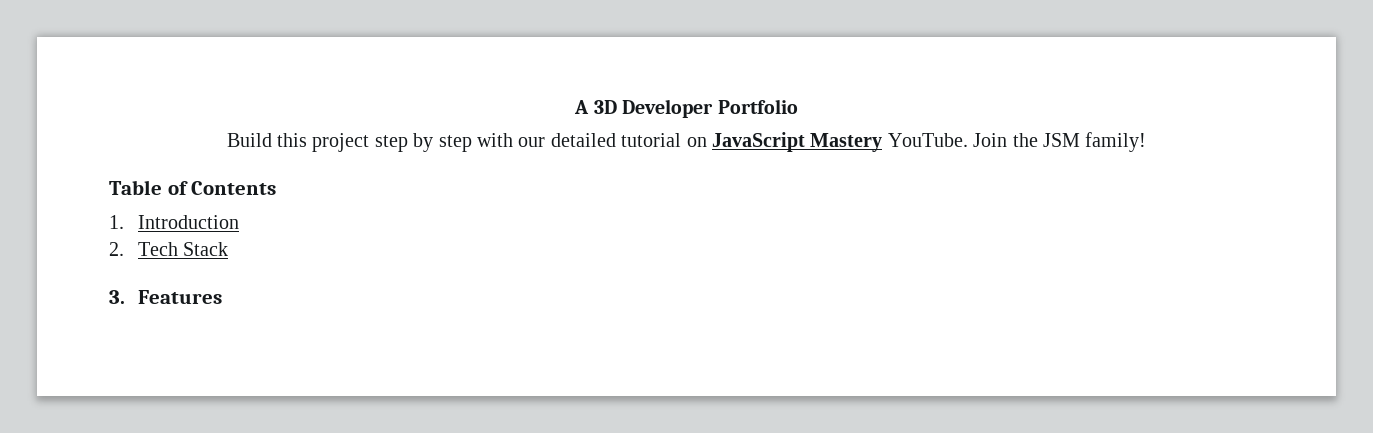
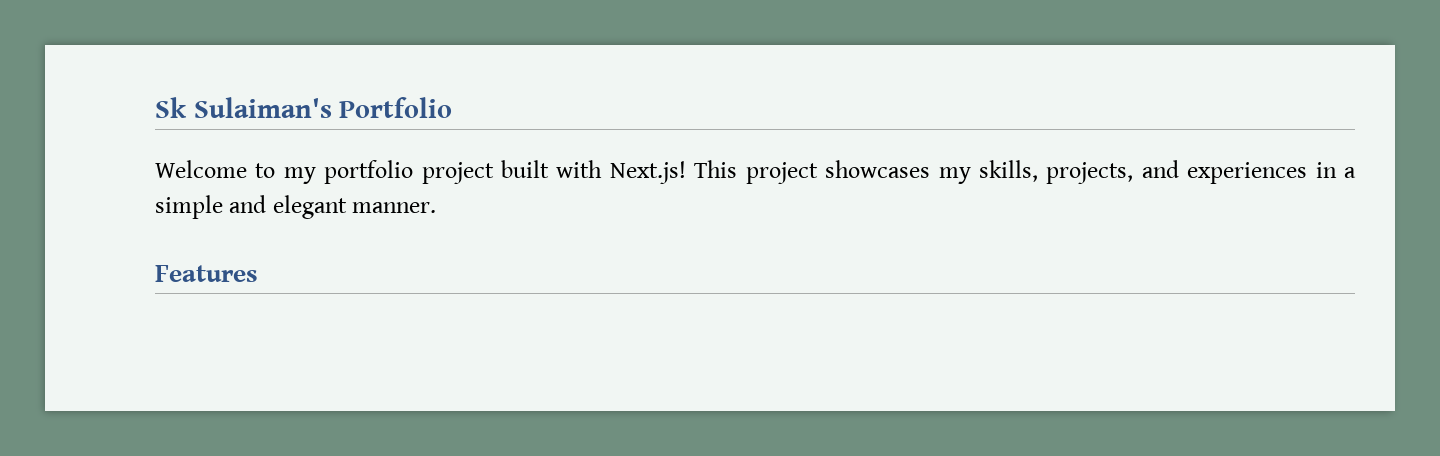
- A 3D Developer Portfolio
- Build this project step by step with our detailed tutorial on JavaScript Mastery YouTube. Join the JSM family!
- Table of Contents
- 1. Introduction
- 2. Tech Stack
- 3. Features
+ Sk Sulaiman's Portfolio
+ Welcome to my portfolio project built with Next.js! This project showcases my skills, projects, and experiences in a simple and elegant manner.
+ Features

